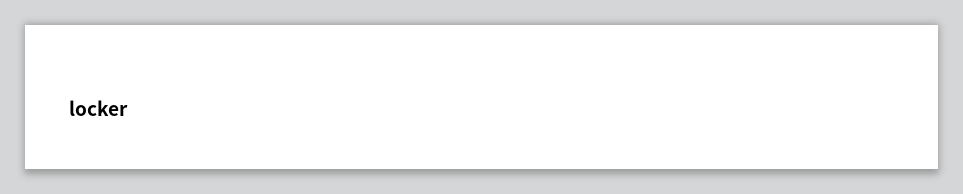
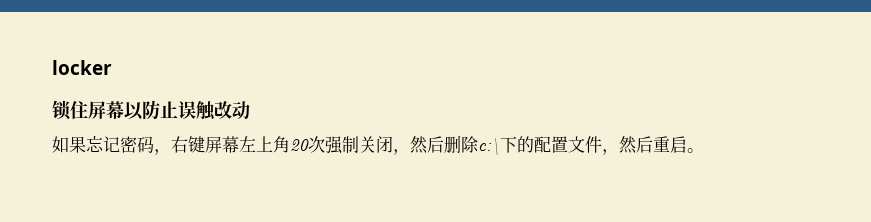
+ 锁住屏幕以防止误触改动
+ 如果忘记密码，右键屏幕左上角20次强制关闭，然后删除c:\下的配置文件，然后重启。

